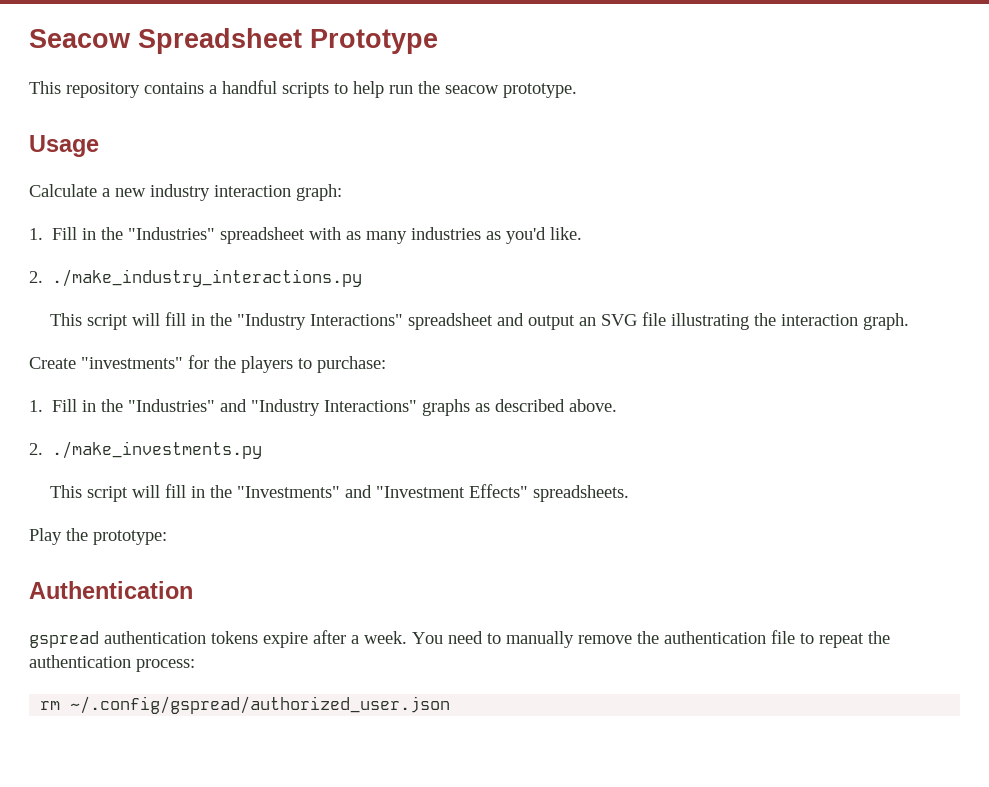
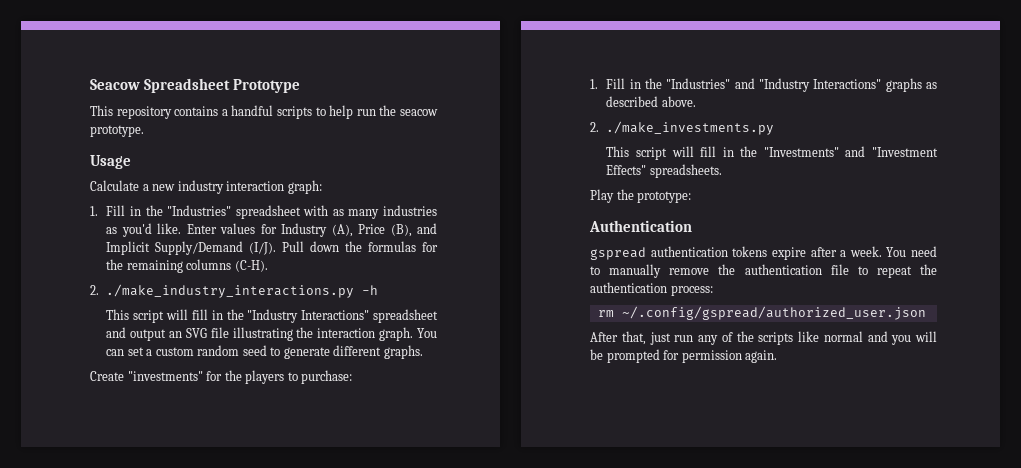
+ Enter values for Industry (A), Price (B), and Implicit Supply/Demand (I/J). Pull down the formulas for the remaining columns (C-H).
- 2. ./make_industry_interactions.py
+ 2. ./make_industry_interactions.py -h
+ You can set a custom random seed to generate different graphs.
+ After that, just run any of the scripts like normal and you will be prompted for permission again.

